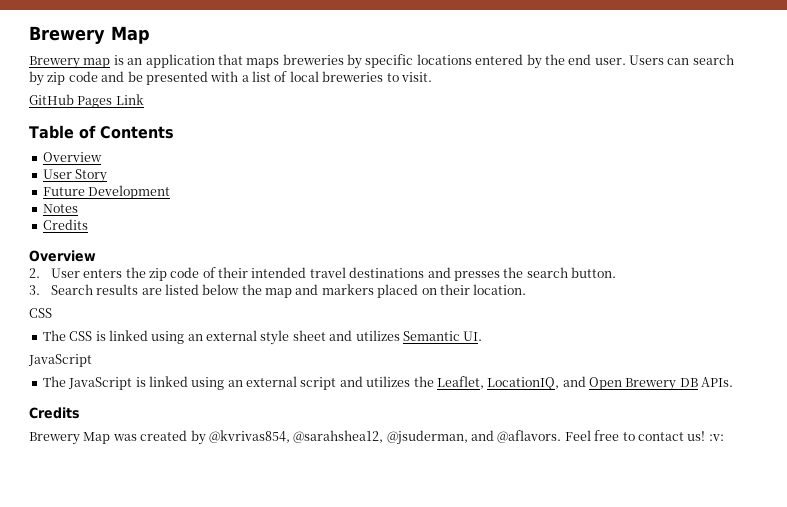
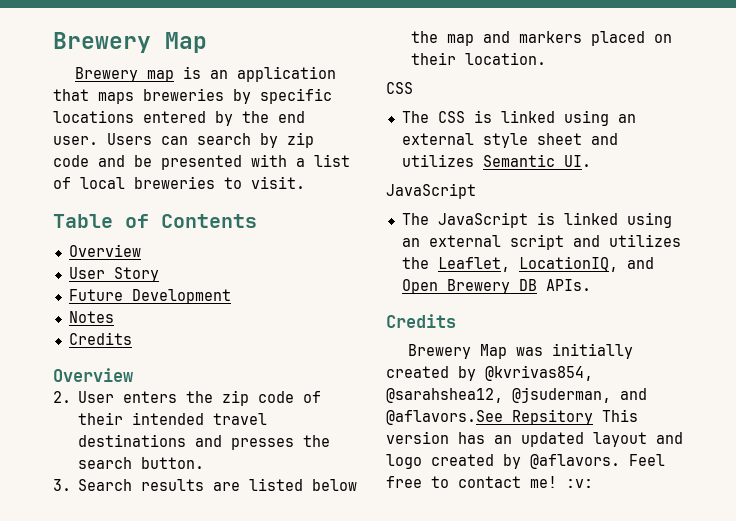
- GitHub Pages Link
- Brewery Map was created by @kvrivas854, @sarahshea12, @jsuderman, and @aflavors.
+ Brewery Map was initially created by @kvrivas854, @sarahshea12, @jsuderman, and @aflavors.See Repsitory This version has an updated layout and logo created by @aflavors.
- Feel free to contact us! :v:
+ Feel free to contact me! :v:

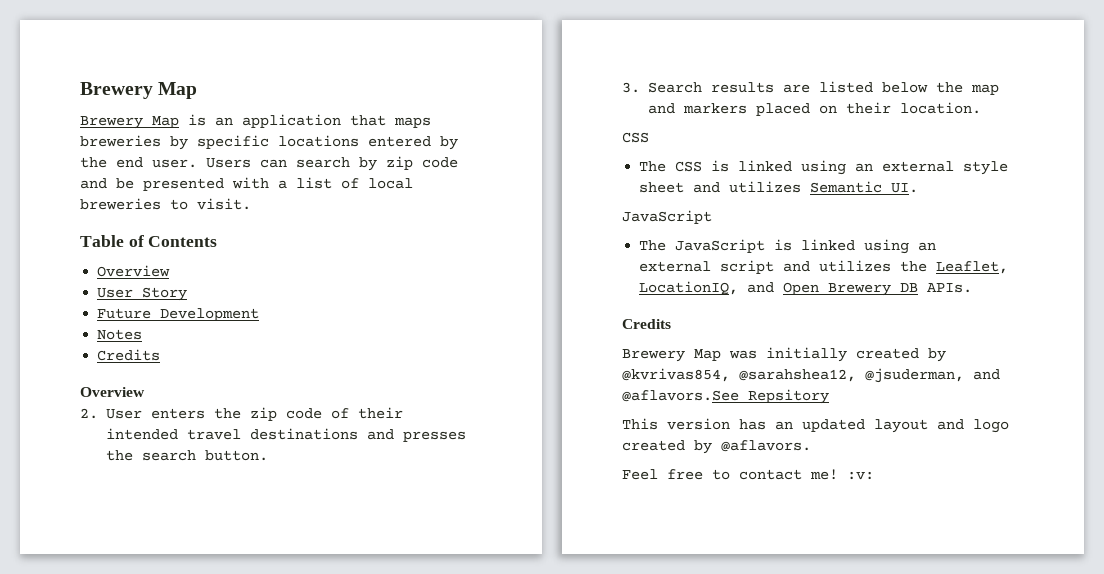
- Brewery map is an application that maps breweries by specific locations entered by the end user.
+ Brewery Map is an application that maps breweries by specific locations entered by the end user.
- Brewery Map was initially created by @kvrivas854, @sarahshea12, @jsuderman, and @aflavors.See Repsitory This version has an updated layout and logo created by @aflavors. Feel free to contact me! :v:
+ Brewery Map was initially created by @kvrivas854, @sarahshea12, @jsuderman, and @aflavors.See Repsitory
+ This version has an updated layout and logo created by @aflavors.
+ Feel free to contact me! :v:

